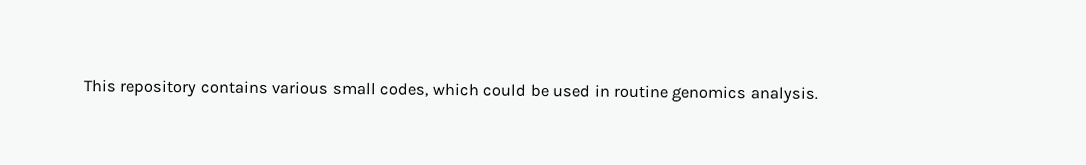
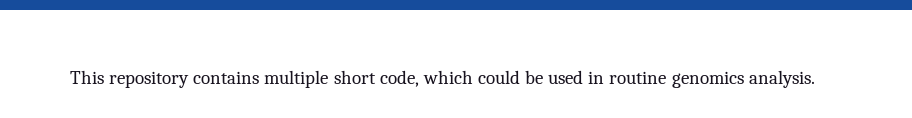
- This repository contains various small codes, which could be used in routine genomics analysis.
+ This repository contains multiple short code, which could be used in routine genomics analysis.

